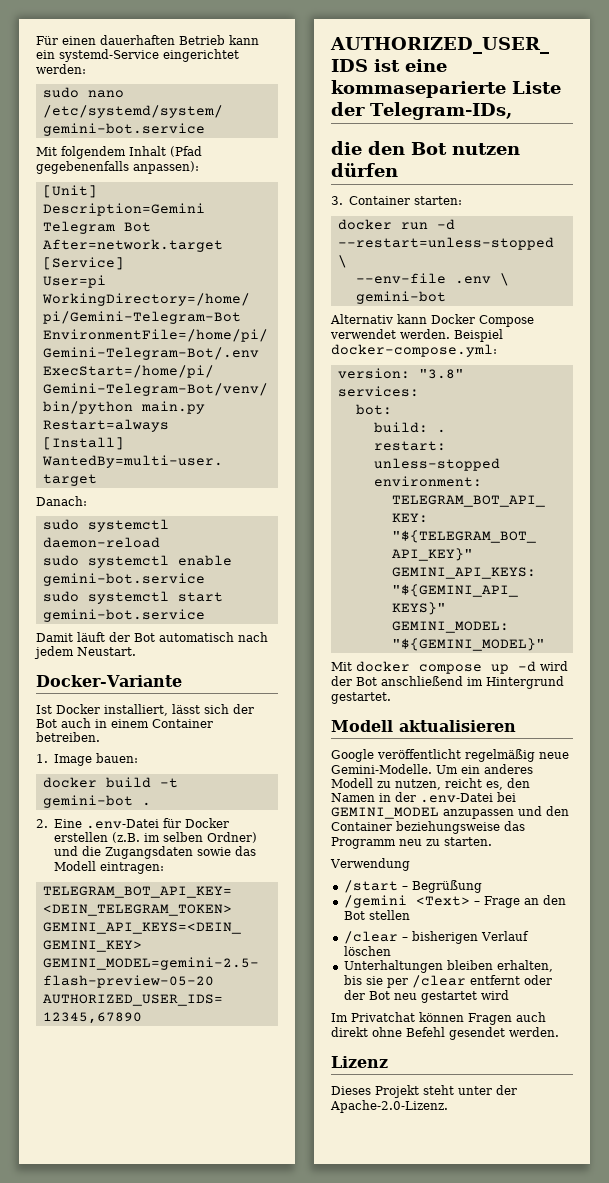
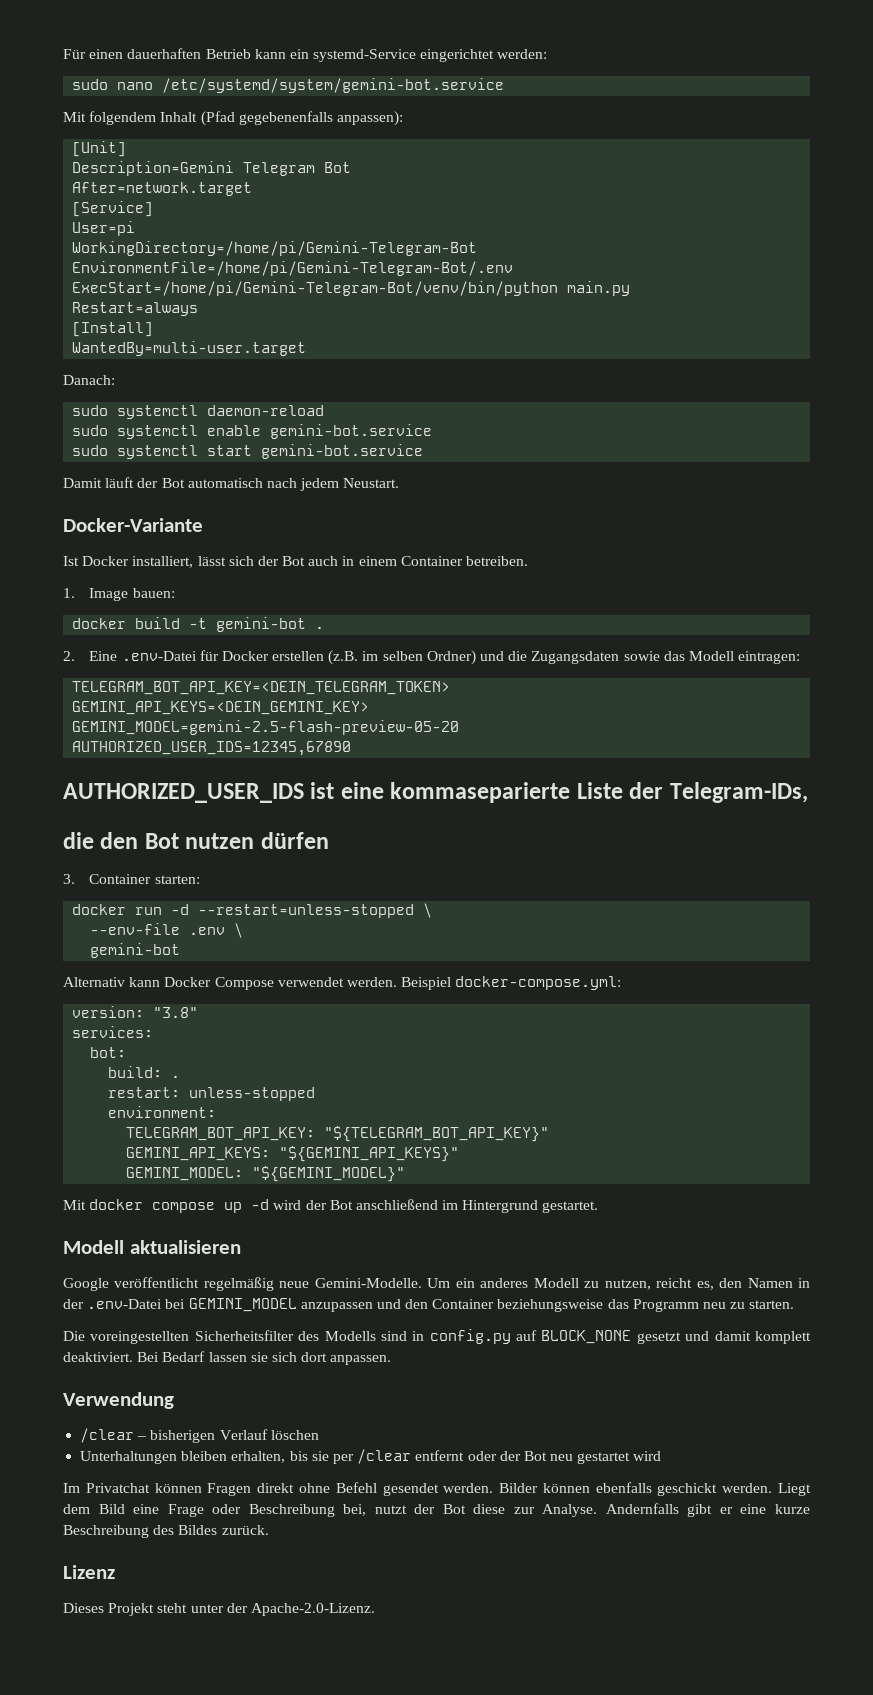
+ Die voreingestellten Sicherheitsfilter des Modells sind in config.py auf BLOCK_NONE gesetzt und damit komplett deaktiviert. Bei Bedarf lassen sie sich dort anpassen.
  Verwendung
- /start – Begrüßung
- /gemini <Text> – Frage an den Bot stellen
- Im Privatchat können Fragen auch direkt ohne Befehl gesendet werden.
+ Im Privatchat können Fragen direkt ohne Befehl gesendet werden. Bilder können ebenfalls geschickt werden. Liegt dem Bild eine Frage oder Beschreibung bei, nutzt der Bot diese zur Analyse. Andernfalls gibt er eine kurze Beschreibung des Bildes zurück.

